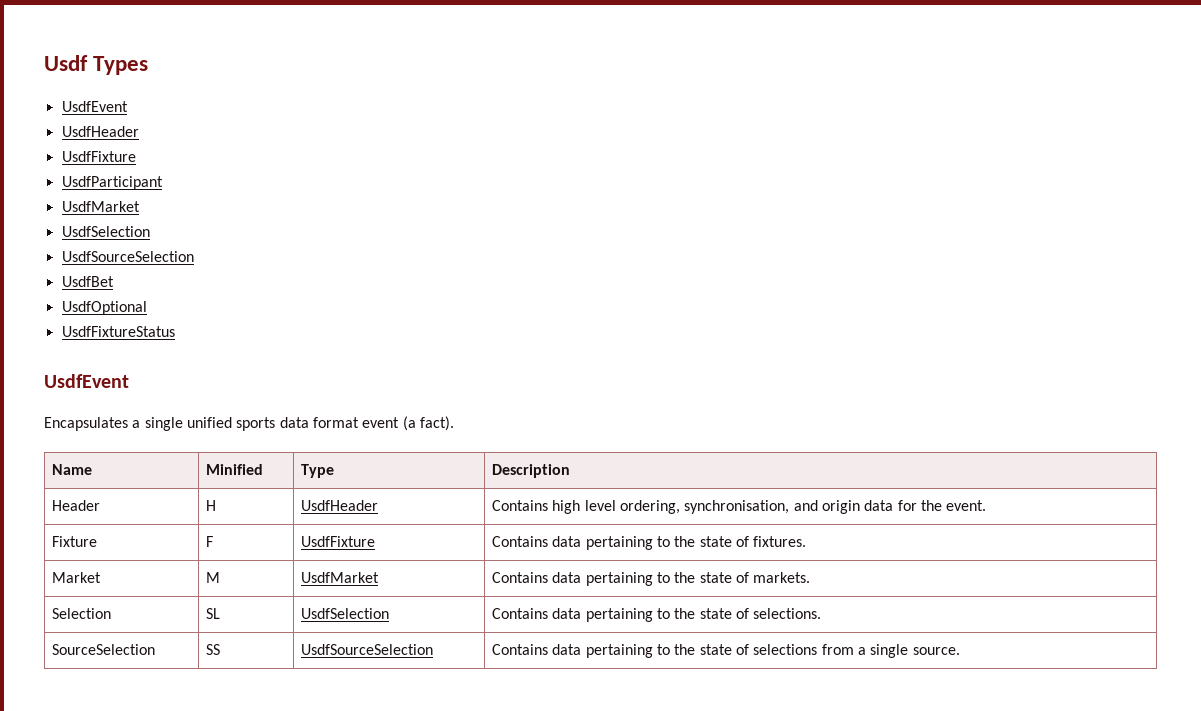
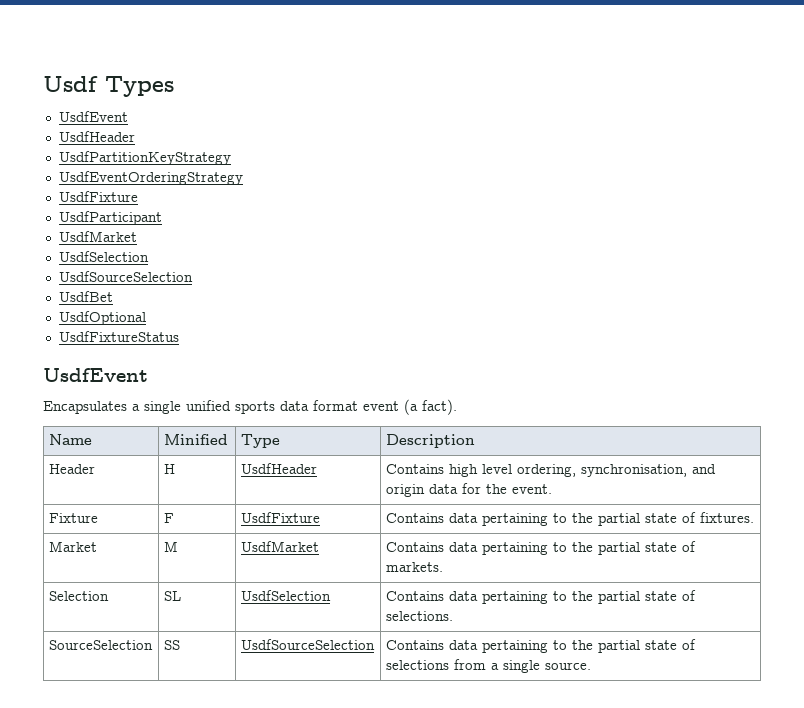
+ UsdfPartitionKeyStrategy
+ UsdfEventOrderingStrategy
- Fixture | F | UsdfFixture | Contains data pertaining to the state of fixtures.
+ Fixture | F | UsdfFixture | Contains data pertaining to the partial state of fixtures.
- Market | M | UsdfMarket | Contains data pertaining to the state of markets.
+ Market | M | UsdfMarket | Contains data pertaining to the partial state of markets.
- Selection | SL | UsdfSelection | Contains data pertaining to the state of selections.
+ Selection | SL | UsdfSelection | Contains data pertaining to the partial state of selections.
- SourceSelection | SS | UsdfSourceSelection | Contains data pertaining to the state of selections from a single source.
+ SourceSelection | SS | UsdfSourceSelection | Contains data pertaining to the partial state of selections from a single source.

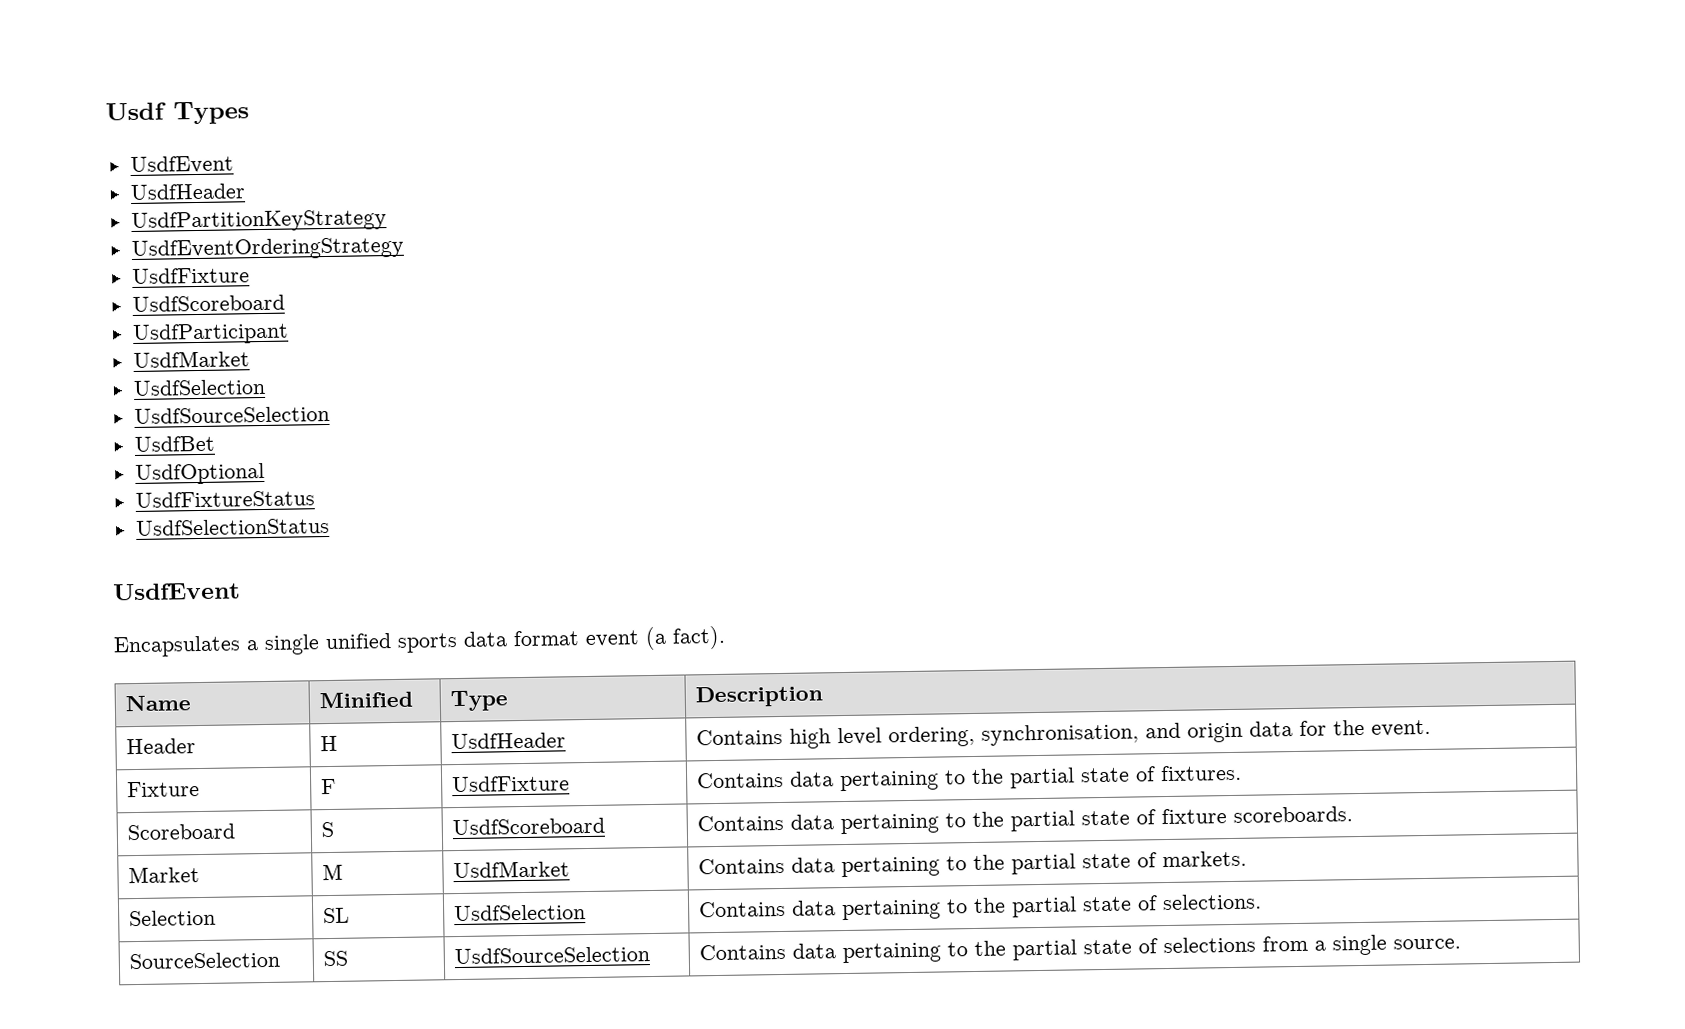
  UsdfEventOrderingStrategy
  UsdfFixture
+ UsdfScoreboard
+ UsdfSelectionStatus
+ Scoreboard | S | UsdfScoreboard | Contains data pertaining to the partial state of fixture scoreboards.

